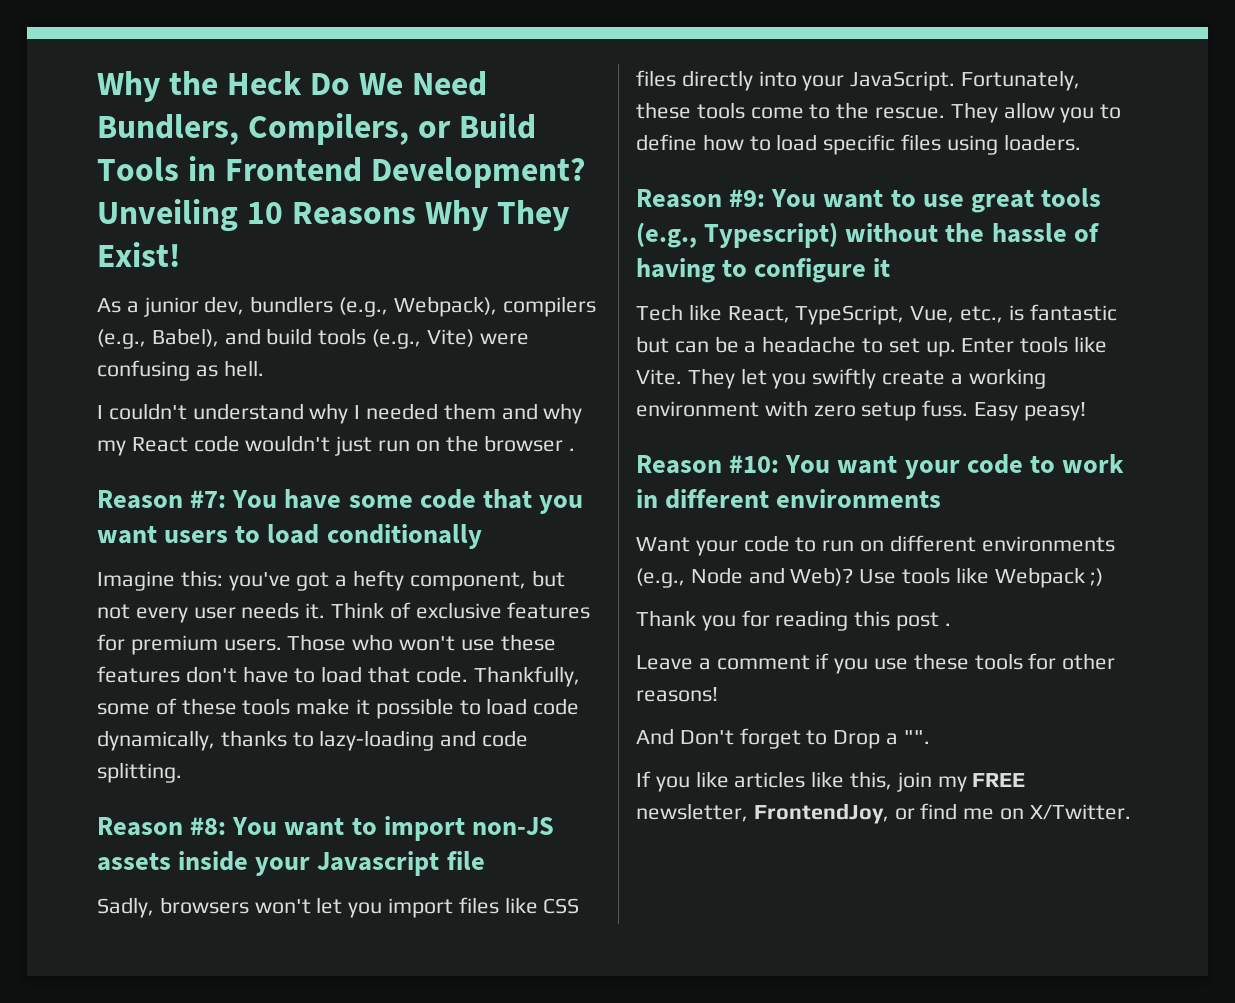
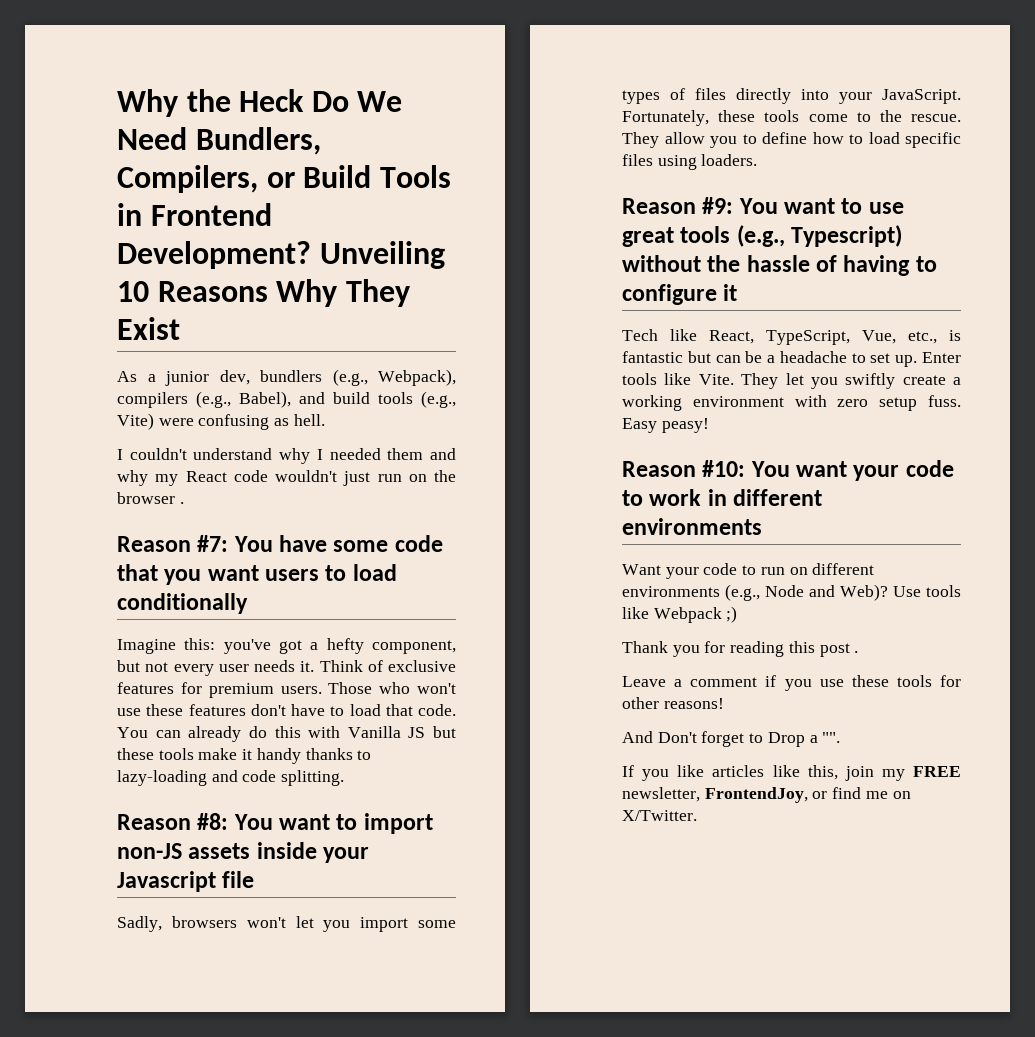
- Unveiling 10 Reasons Why They Exist!
+ Unveiling 10 Reasons Why They Exist
- Thankfully, some of these tools make it possible to load code dynamically, thanks to lazy-loading and code splitting.
+ You can already do this with Vanilla JS but these tools make it handy thanks to lazy-loading and code splitting.
- Sadly, browsers won't let you import files like CSS files directly into your JavaScript.
+ Sadly, browsers won't let you import some types of files directly into your JavaScript.

